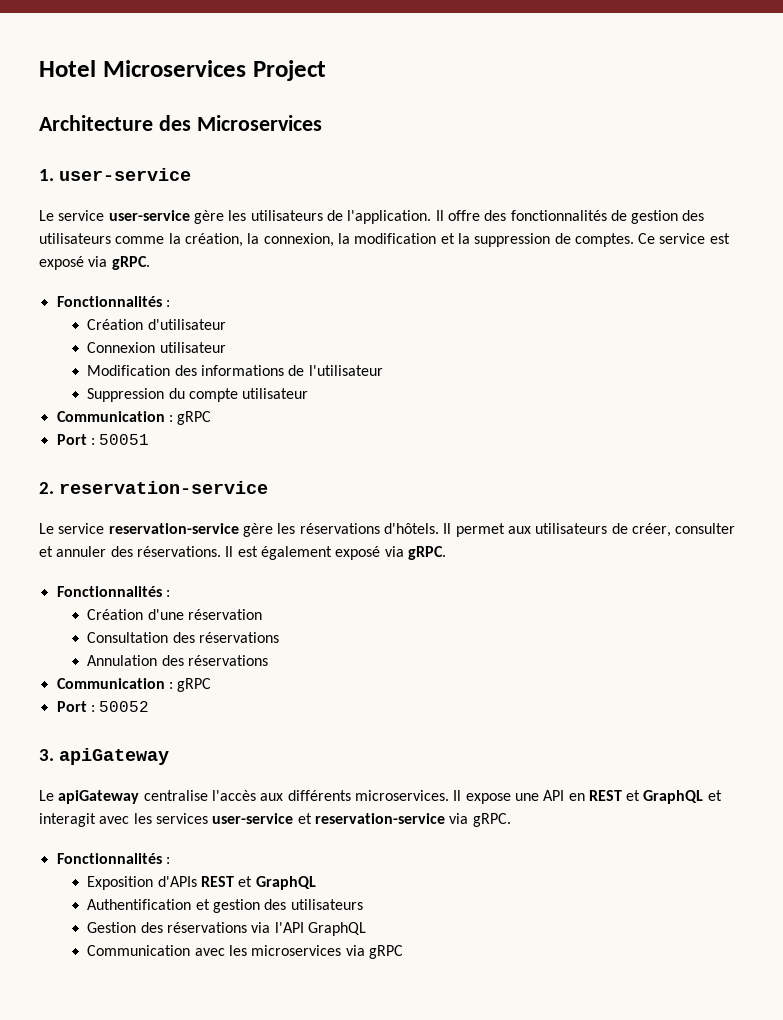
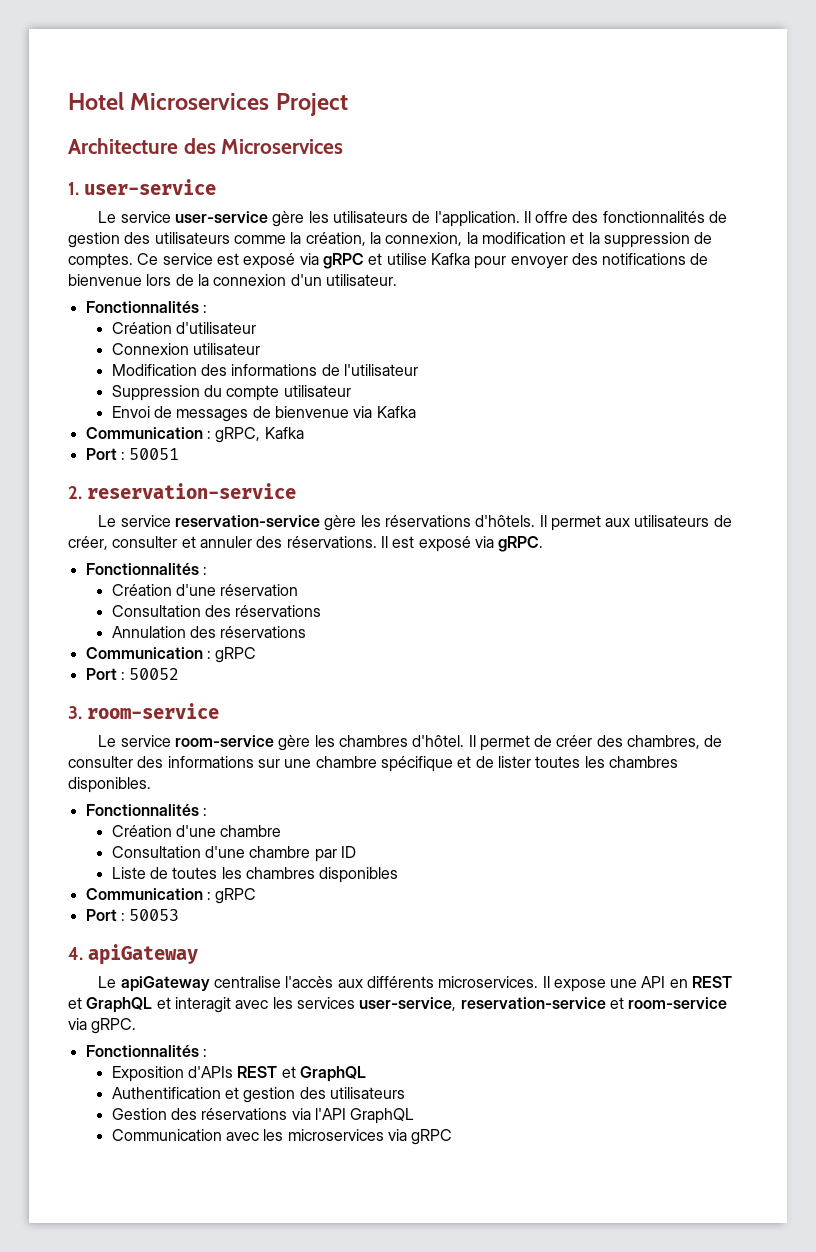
- Ce service est exposé via gRPC.
+ Ce service est exposé via gRPC et utilise Kafka pour envoyer des notifications de bienvenue lors de la connexion d'un utilisateur.
  Suppression du compte utilisateur
- Communication : gRPC
+ Envoi de messages de bienvenue via Kafka
+ Communication : gRPC, Kafka
- Il est également exposé via gRPC.
+ Il est exposé via gRPC.
- 3. apiGateway
+ 3. room-service
+ Le service room-service gère les chambres d'hôtel. Il permet de créer des chambres, de consulter des informations sur une chambre spécifique et de lister toutes les chambres disponibles.
+ Fonctionnalités :
+ Création d'une chambre
+ Consultation d'une chambre par ID
+ Liste de toutes les chambres disponibles
+ Communication : gRPC
+ Port : 50053
+ 4. apiGateway
- Il expose une API en REST et GraphQL et interagit avec les services user-service et reservation-service via gRPC.
+ Il expose une API en REST et GraphQL et interagit avec les services user-service, reservation-service et room-service via gRPC.

